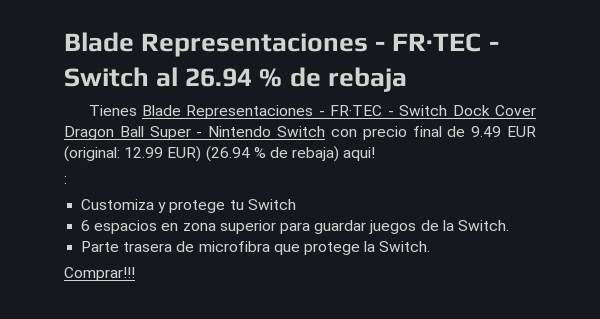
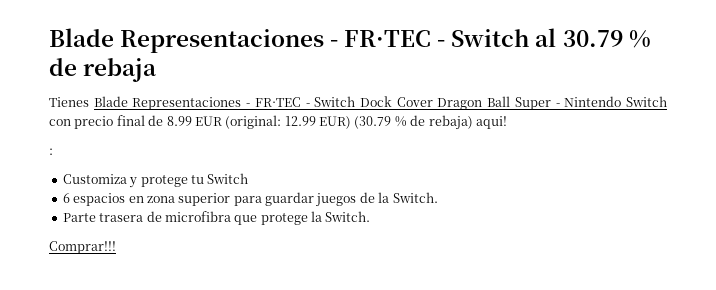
- Blade Representaciones - FR·TEC - Switch al 26.94 % de rebaja
+ Blade Representaciones - FR·TEC - Switch al 30.79 % de rebaja
- Tienes Blade Representaciones - FR·TEC - Switch Dock Cover Dragon Ball Super - Nintendo Switch con precio final de 9.49 EUR (original: 12.99 EUR) (26.94 % de rebaja) aqui!
+ Tienes Blade Representaciones - FR·TEC - Switch Dock Cover Dragon Ball Super - Nintendo Switch con precio final de 8.99 EUR (original: 12.99 EUR) (30.79 % de rebaja) aqui!

